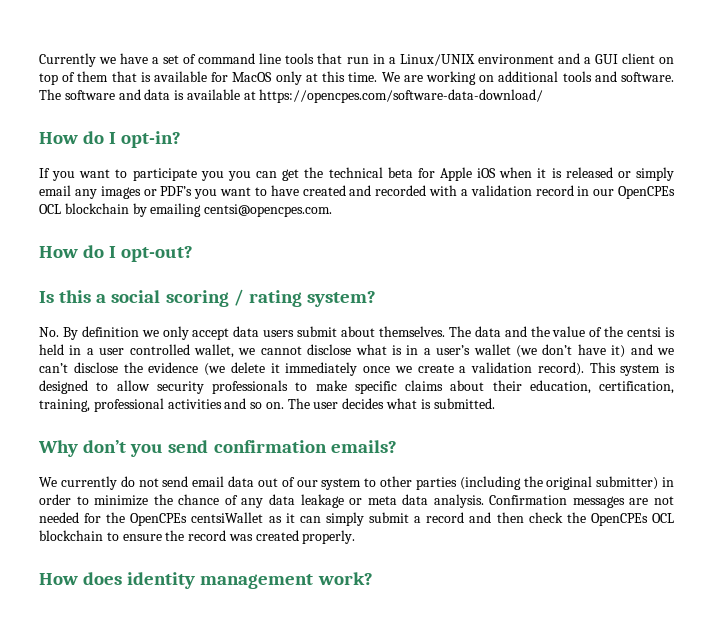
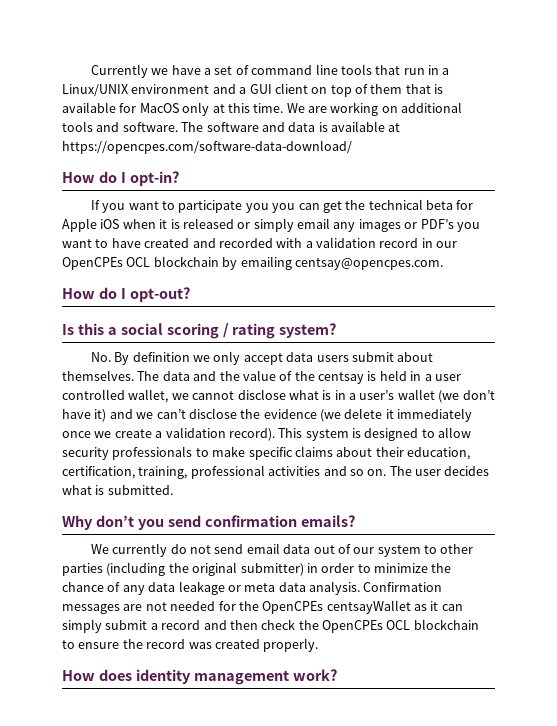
- If you want to participate you you can get the technical beta for Apple iOS when it is released or simply email any images or PDF’s you want to have created and recorded with a validation record in our OpenCPEs OCL blockchain by emailing centsi@opencpes.com.
+ If you want to participate you you can get the technical beta for Apple iOS when it is released or simply email any images or PDF’s you want to have created and recorded with a validation record in our OpenCPEs OCL blockchain by emailing centsay@opencpes.com.
- The data and the value of the centsi is held in a user controlled wallet, we cannot disclose what is in a user’s wallet (we don’t have it) and we can’t disclose the evidence (we delete it immediately once we create a validation record).
+ The data and the value of the centsay is held in a user controlled wallet, we cannot disclose what is in a user’s wallet (we don’t have it) and we can’t disclose the evidence (we delete it immediately once we create a validation record).
- Confirmation messages are not needed for the OpenCPEs centsiWallet as it can simply submit a record and then check the OpenCPEs OCL blockchain to ensure the record was created properly.
+ Confirmation messages are not needed for the OpenCPEs centsayWallet as it can simply submit a record and then check the OpenCPEs OCL blockchain to ensure the record was created properly.

